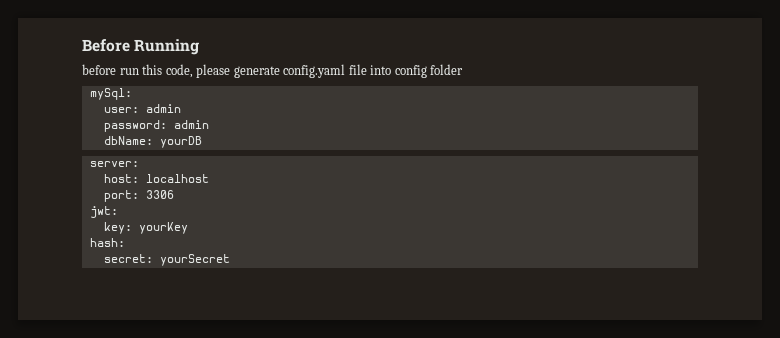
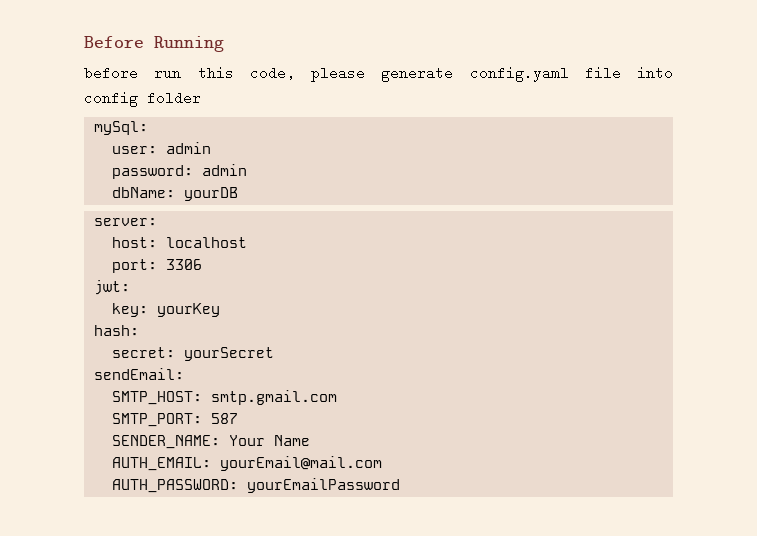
+ sendEmail:
+ SMTP_HOST: smtp.gmail.com
+ SMTP_PORT: 587
+ SENDER_NAME: Your Name
+ AUTH_EMAIL: yourEmail@mail.com
+ AUTH_PASSWORD: yourEmailPassword

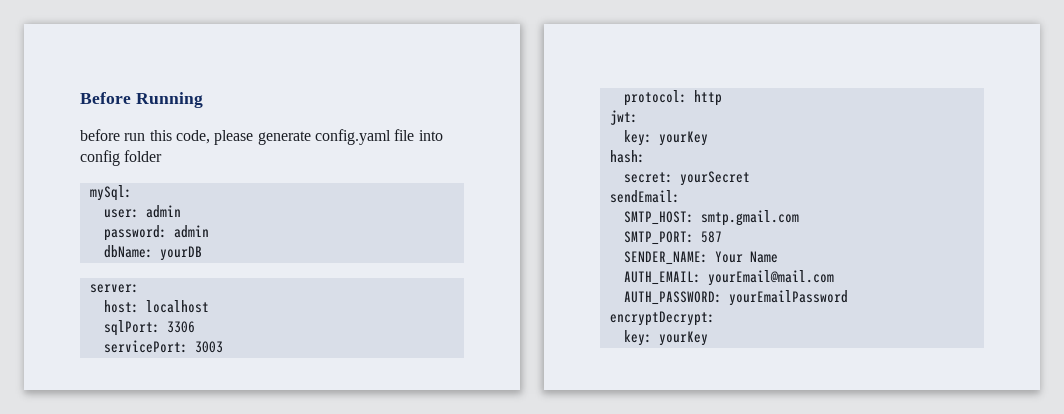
- port: 3306
+ sqlPort: 3306
+ servicePort: 3003
+ protocol: http
+ encryptDecrypt:
+ key: yourKey

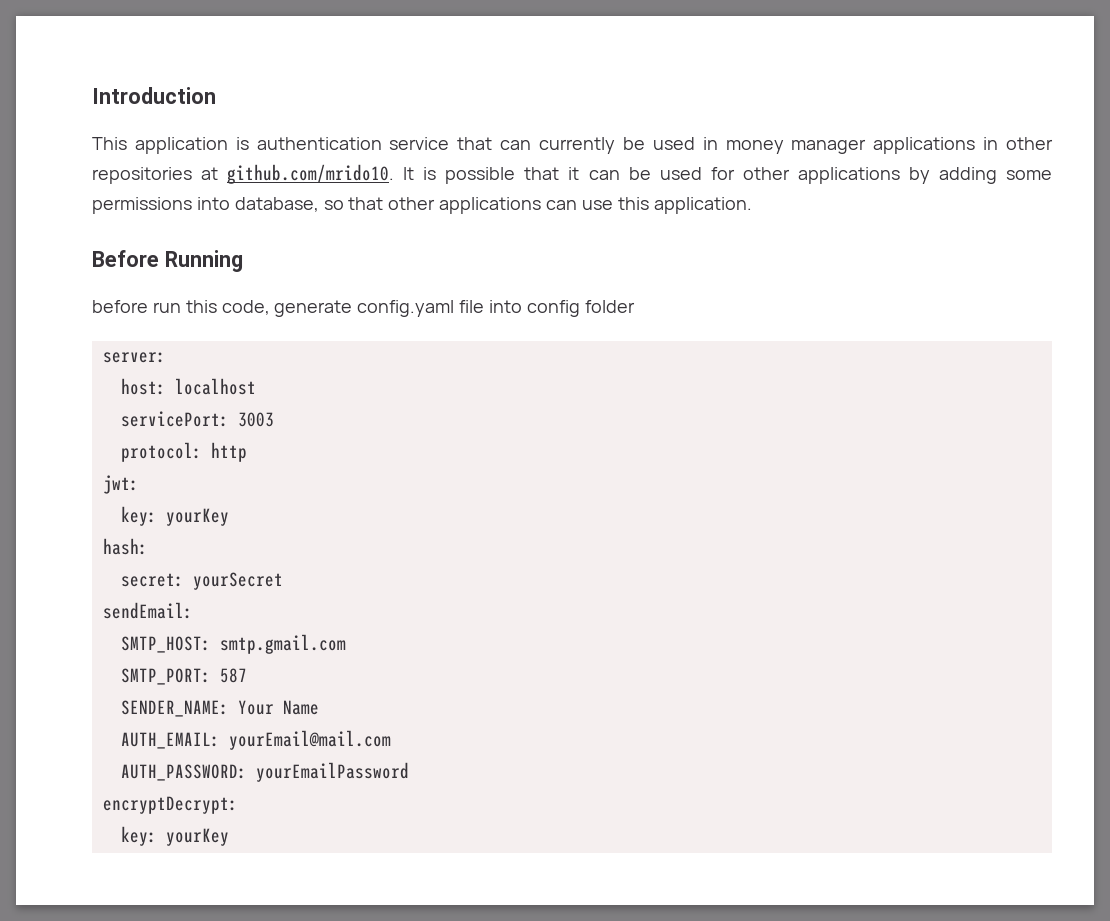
+ Introduction
+ This application is authentication service that can currently be used in money manager applications in other repositories at github.com/mrido10. It is possible that it can be used for other applications by adding some permissions into database, so that other applications can use this application.
- before run this code, please generate config.yaml file into config folder
+ before run this code, generate config.yaml file into config folder
- mySql:
- user: admin
- password: admin
- dbName: yourDB
- sqlPort: 3306

